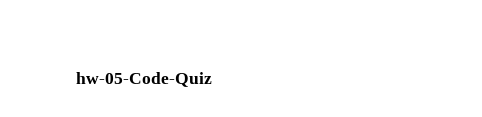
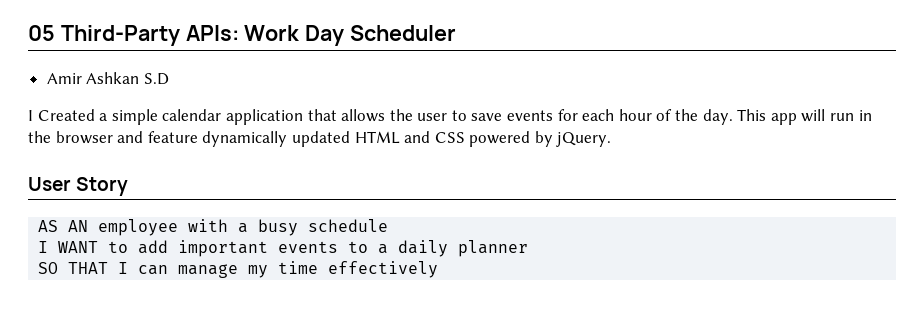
- hw-05-Code-Quiz
+ 05 Third-Party APIs: Work Day Scheduler
+ Amir Ashkan S.D
+ I Created a simple calendar application that allows the user to save events for each hour of the day. This app will run in the browser and feature dynamically updated HTML and CSS powered by jQuery.
+ User Story
+ AS AN employee with a busy schedule
+ I WANT to add important events to a daily planner
+ SO THAT I can manage my time effectively

